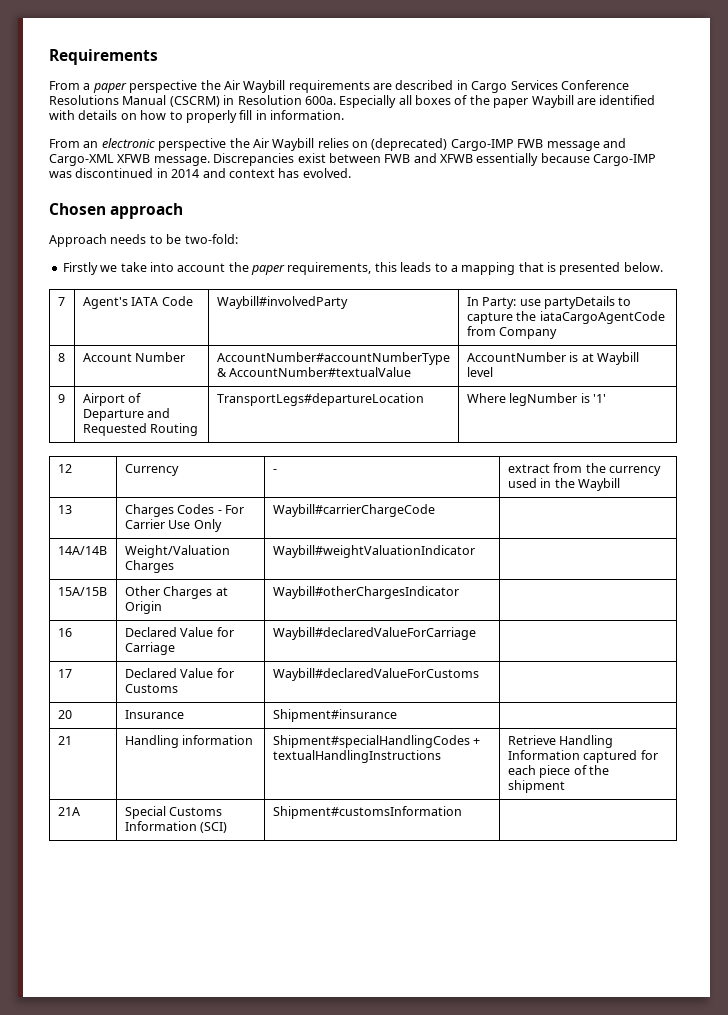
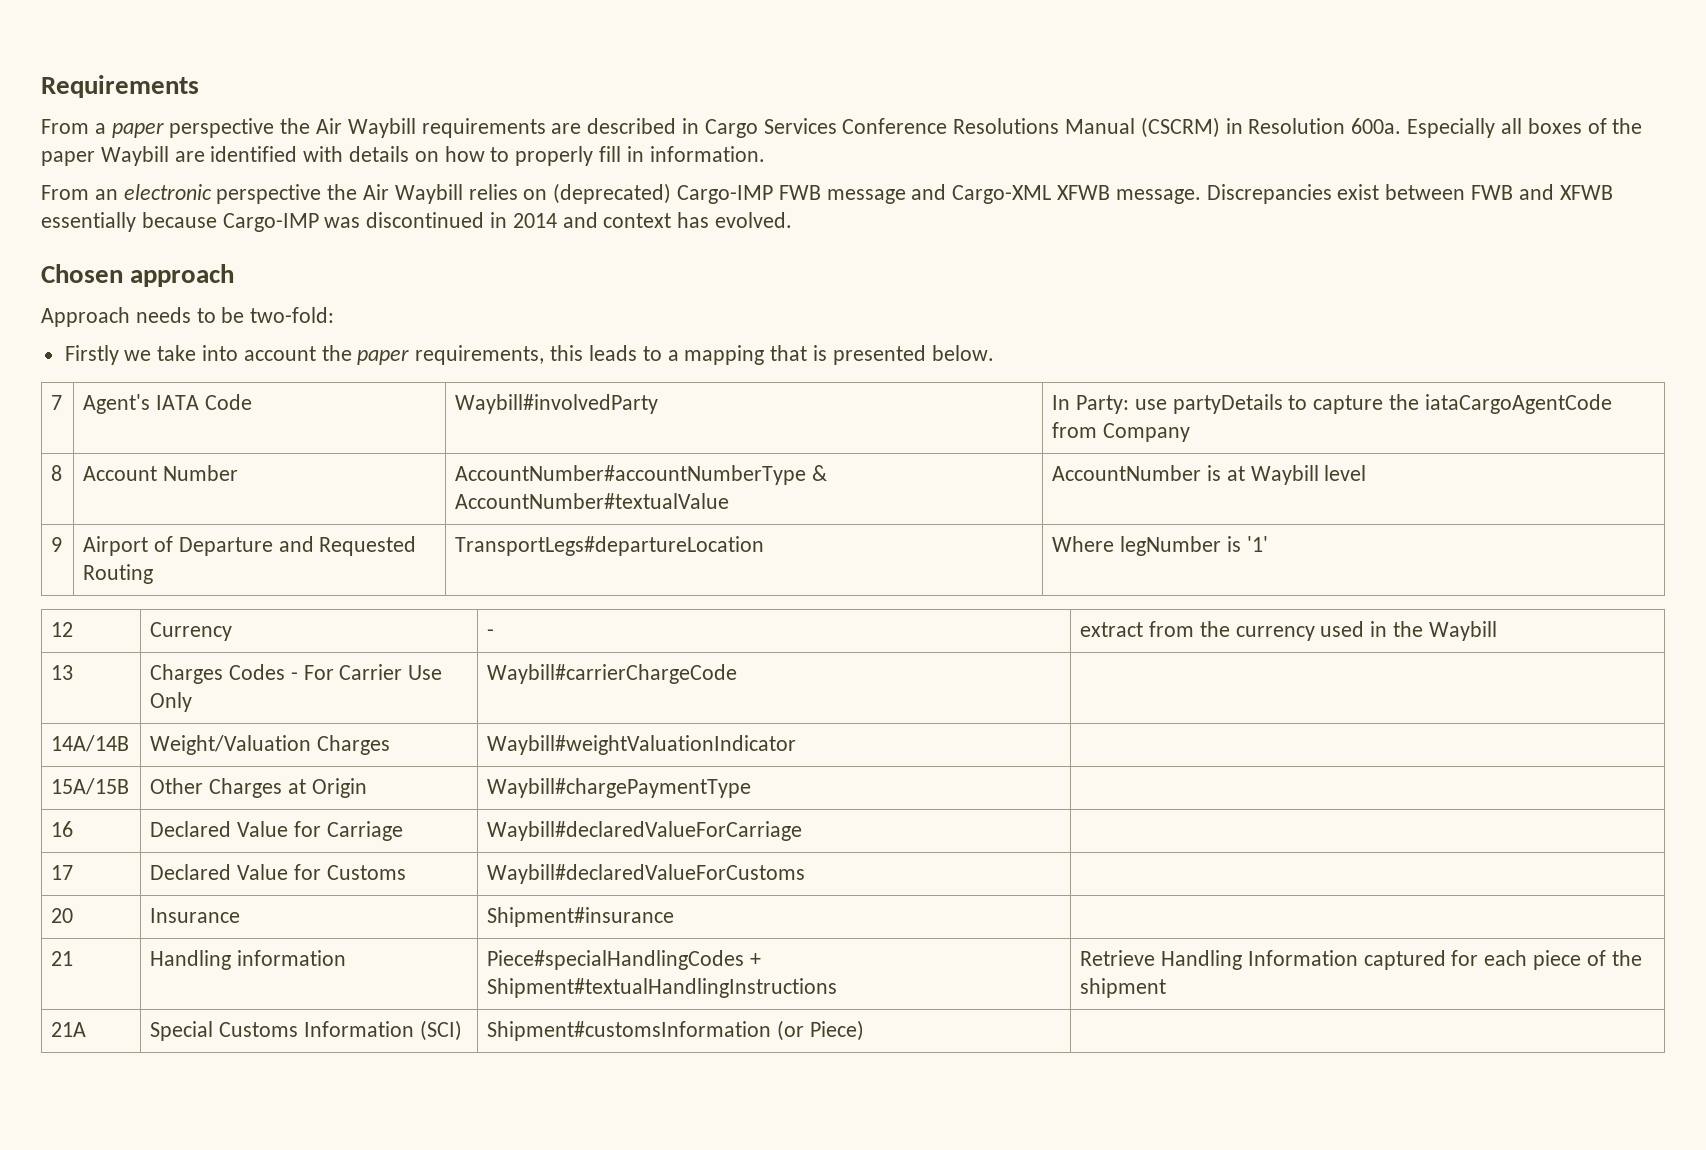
- 15A/15B | Other Charges at Origin | Waybill#otherChargesIndicator |
+ 15A/15B | Other Charges at Origin | Waybill#chargePaymentType |
- 21 | Handling information | Shipment#specialHandlingCodes + textualHandlingInstructions | Retrieve Handling Information captured for each piece of the shipment
+ 21 | Handling information | Piece#specialHandlingCodes + Shipment#textualHandlingInstructions | Retrieve Handling Information captured for each piece of the shipment
- 21A | Special Customs Information (SCI) | Shipment#customsInformation |
+ 21A | Special Customs Information (SCI) | Shipment#customsInformation (or Piece) |

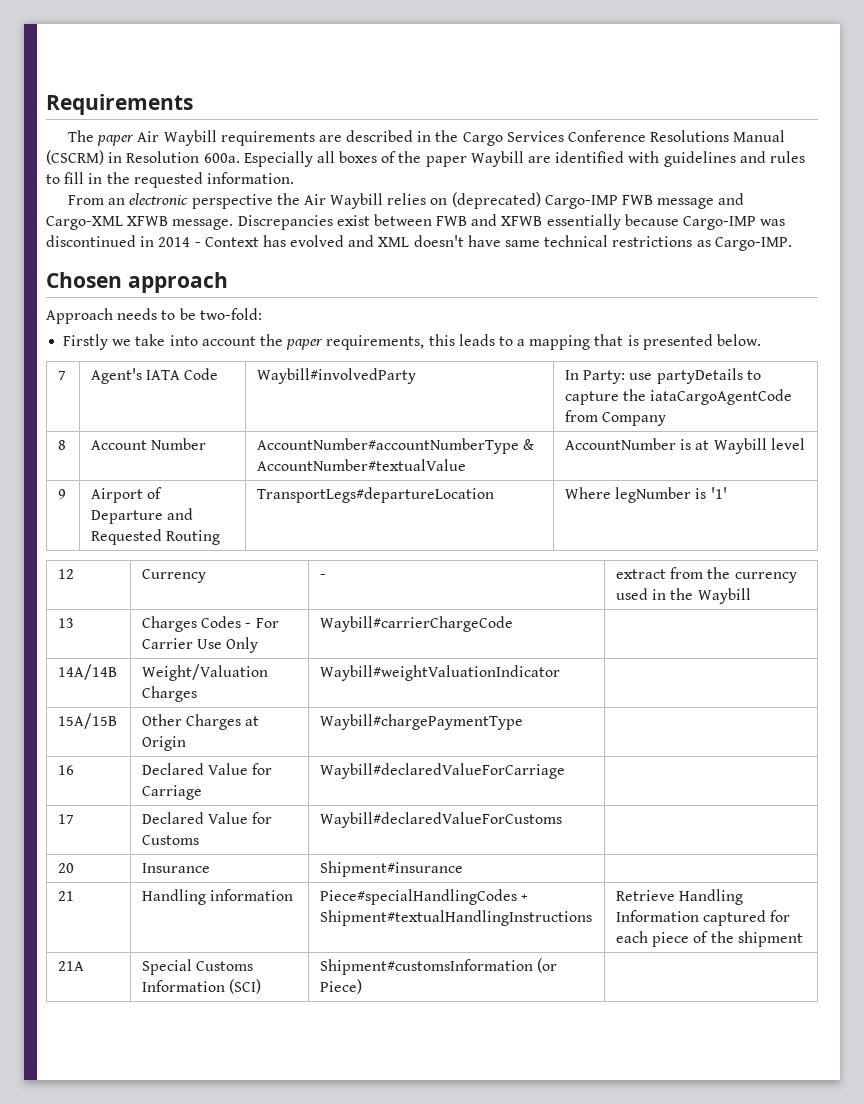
- From a paper perspective the Air Waybill requirements are described in Cargo Services Conference Resolutions Manual (CSCRM) in Resolution 600a.
+ The paper Air Waybill requirements are described in the Cargo Services Conference Resolutions Manual (CSCRM) in Resolution 600a.
- Especially all boxes of the paper Waybill are identified with details on how to properly fill in information.
+ Especially all boxes of the paper Waybill are identified with guidelines and rules to fill in the requested information.
- Discrepancies exist between FWB and XFWB essentially because Cargo-IMP was discontinued in 2014 and context has evolved.
+ Discrepancies exist between FWB and XFWB essentially because Cargo-IMP was discontinued in 2014 - Context has evolved and XML doesn't have same technical restrictions as Cargo-IMP.

